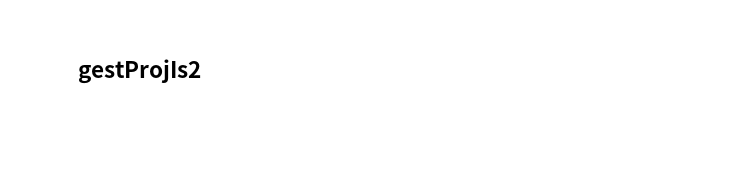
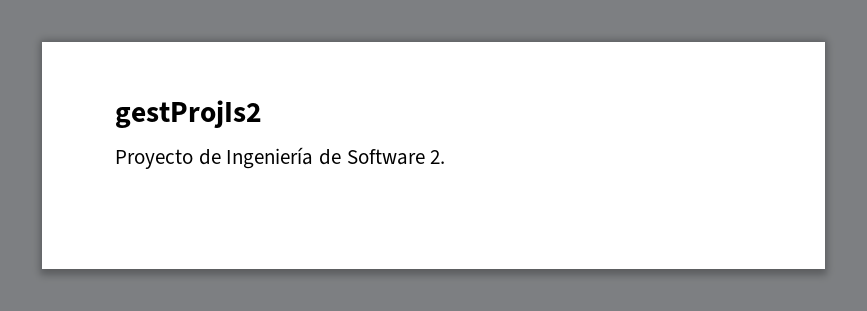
+ Proyecto de Ingeniería de Software 2.

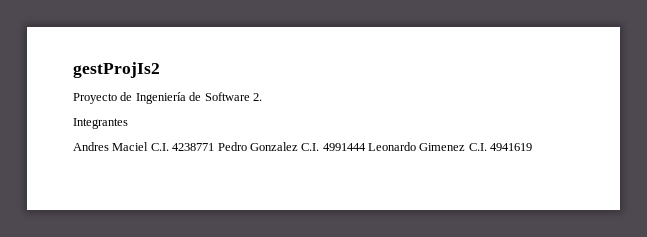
+ Integrantes
+ Andres Maciel C.I. 4238771 Pedro Gonzalez C.I. 4991444 Leonardo Gimenez C.I. 4941619

